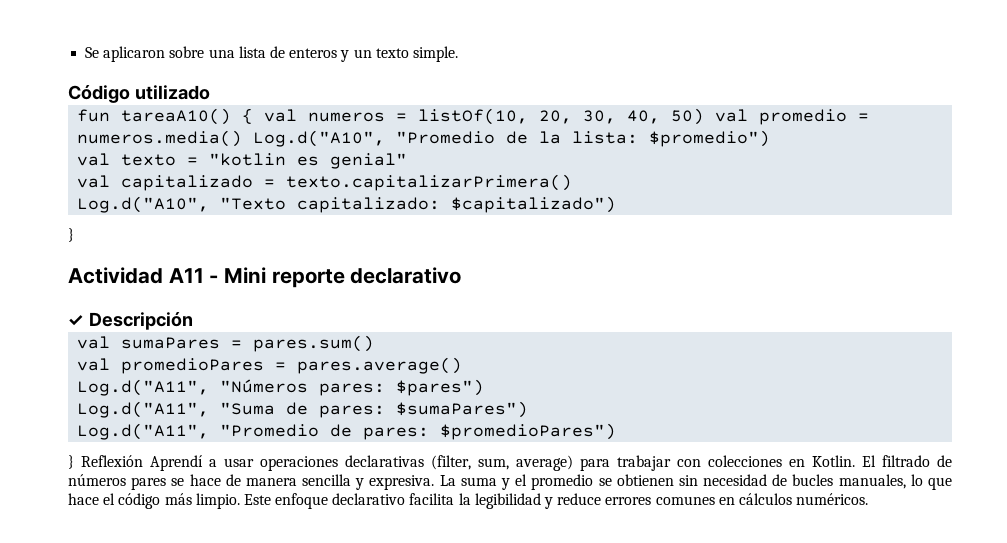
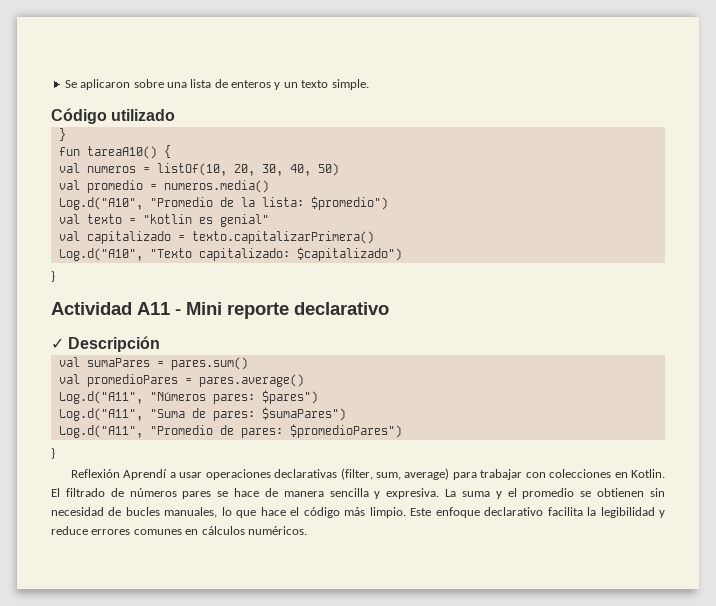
  Código utilizado
+ }
- fun tareaA10() { val numeros = listOf(10, 20, 30, 40, 50) val promedio = numeros.media() Log.d("A10", "Promedio de la lista: $promedio")
+ fun tareaA10() {
+ val numeros = listOf(10, 20, 30, 40, 50)
+ val promedio = numeros.media()
+ Log.d("A10", "Promedio de la lista: $promedio")
  Log.d("A11", "Promedio de pares: $promedioPares")
- } Reflexión Aprendí a usar operaciones declarativas (filter, sum, average) para trabajar con colecciones en Kotlin.
+ }
+ Reflexión Aprendí a usar operaciones declarativas (filter, sum, average) para trabajar con colecciones en Kotlin.

